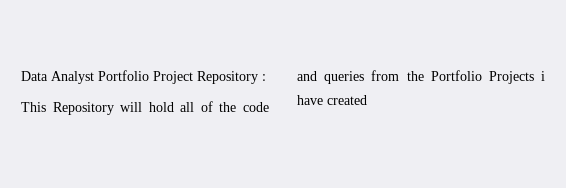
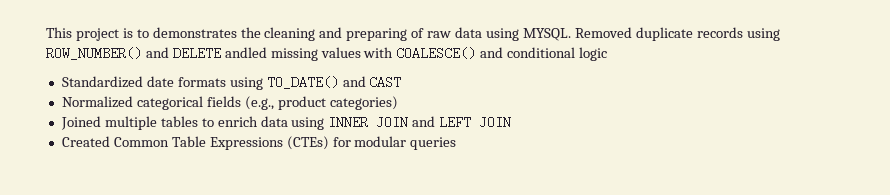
- Data Analyst Portfolio Project Repository :
- This Repository will hold all of the code and queries from the Portfolio Projects i have created
+ This project is to demonstrates the cleaning and preparing of raw data using MYSQL. Removed duplicate records using ROW_NUMBER() and DELETE andled missing values with COALESCE() and conditional logic
+ Standardized date formats using TO_DATE() and CAST
+ Normalized categorical fields (e.g., product categories)
+ Joined multiple tables to enrich data using INNER JOIN and LEFT JOIN
+ Created Common Table Expressions (CTEs) for modular queries

